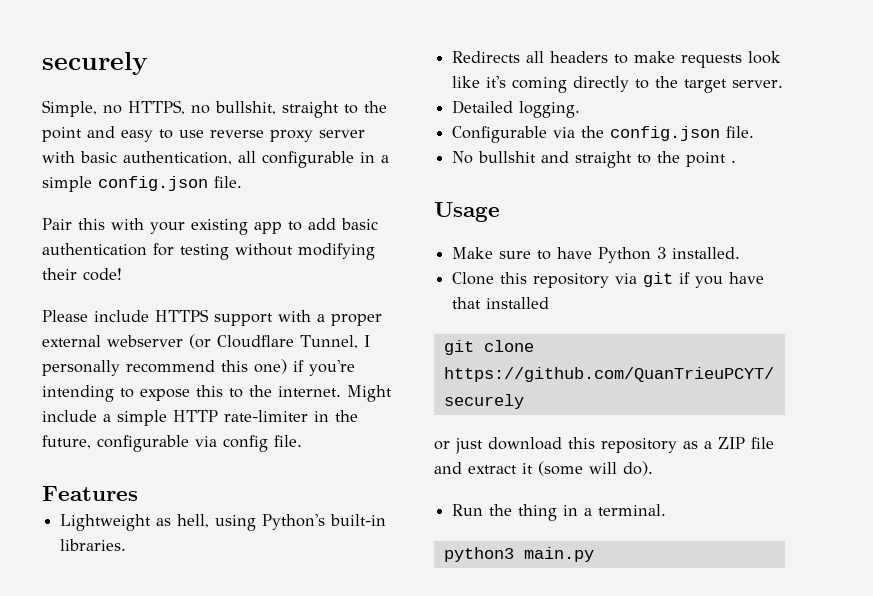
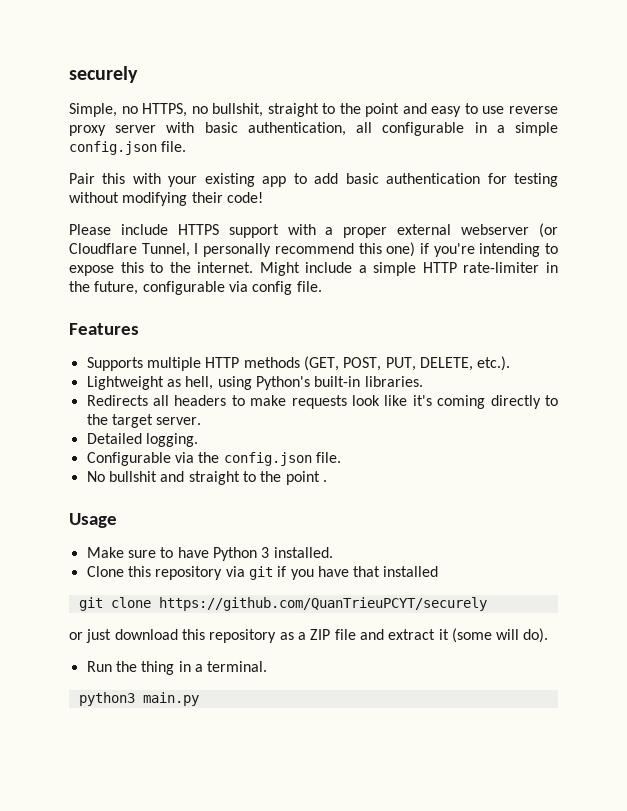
+ Supports multiple HTTP methods (GET, POST, PUT, DELETE, etc.).

